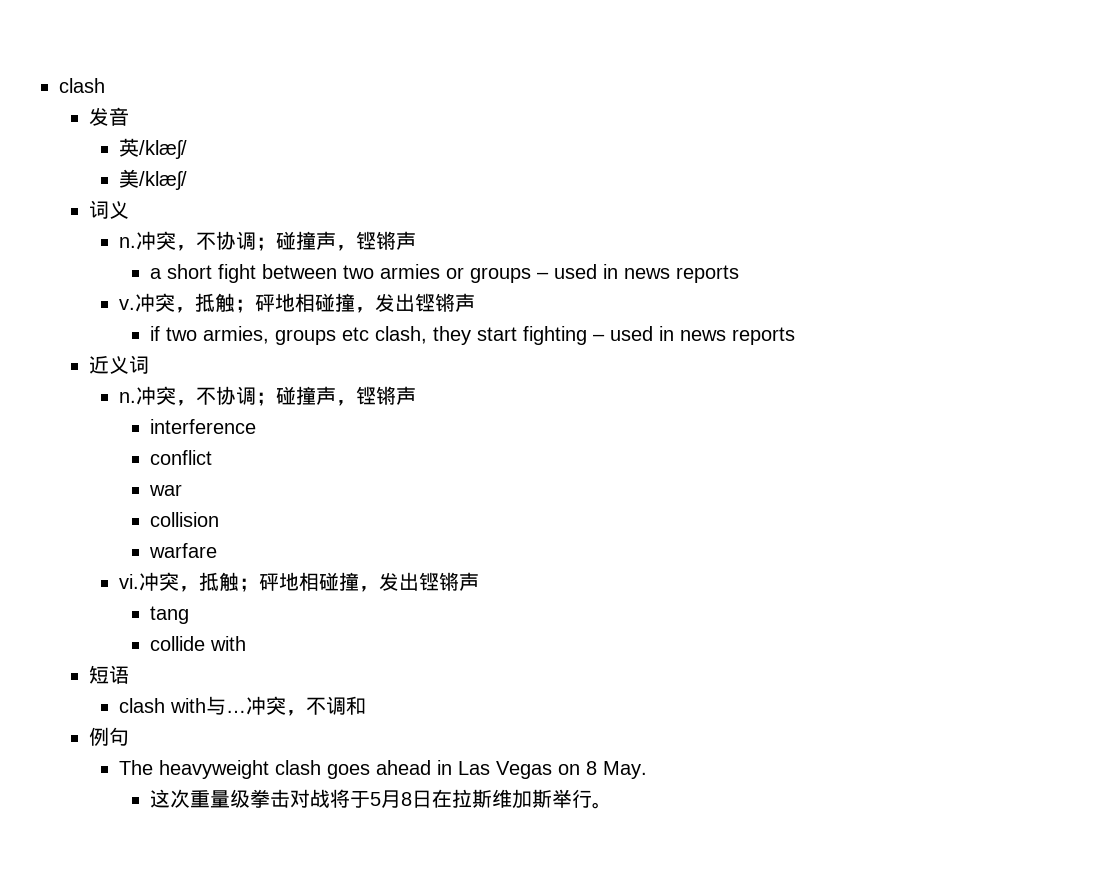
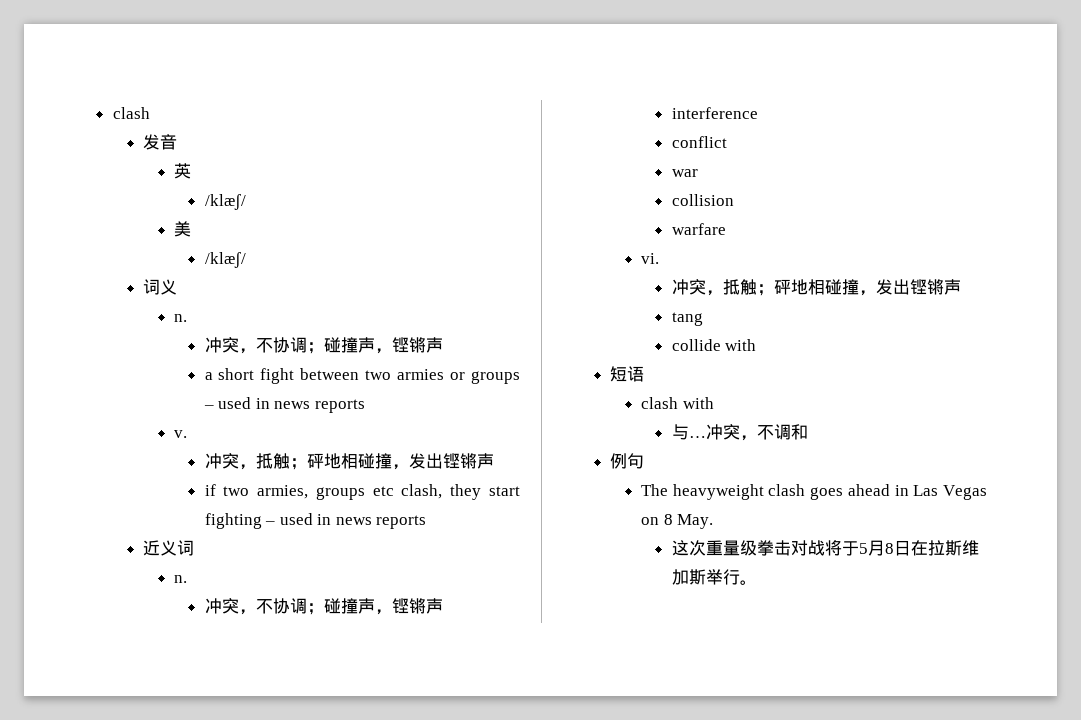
- 英/klæʃ/
+ 英
+ /klæʃ/
- 美/klæʃ/
+ 美
+ /klæʃ/
  词义
- n.冲突，不协调；碰撞声，铿锵声
+ n.
+ 冲突，不协调；碰撞声，铿锵声
- v.冲突，抵触；砰地相碰撞，发出铿锵声
+ v.
+ 冲突，抵触；砰地相碰撞，发出铿锵声
  近义词
- n.冲突，不协调；碰撞声，铿锵声
+ n.
+ 冲突，不协调；碰撞声，铿锵声
- vi.冲突，抵触；砰地相碰撞，发出铿锵声
+ vi.
+ 冲突，抵触；砰地相碰撞，发出铿锵声
- clash with与…
+ clash with
+ 与…

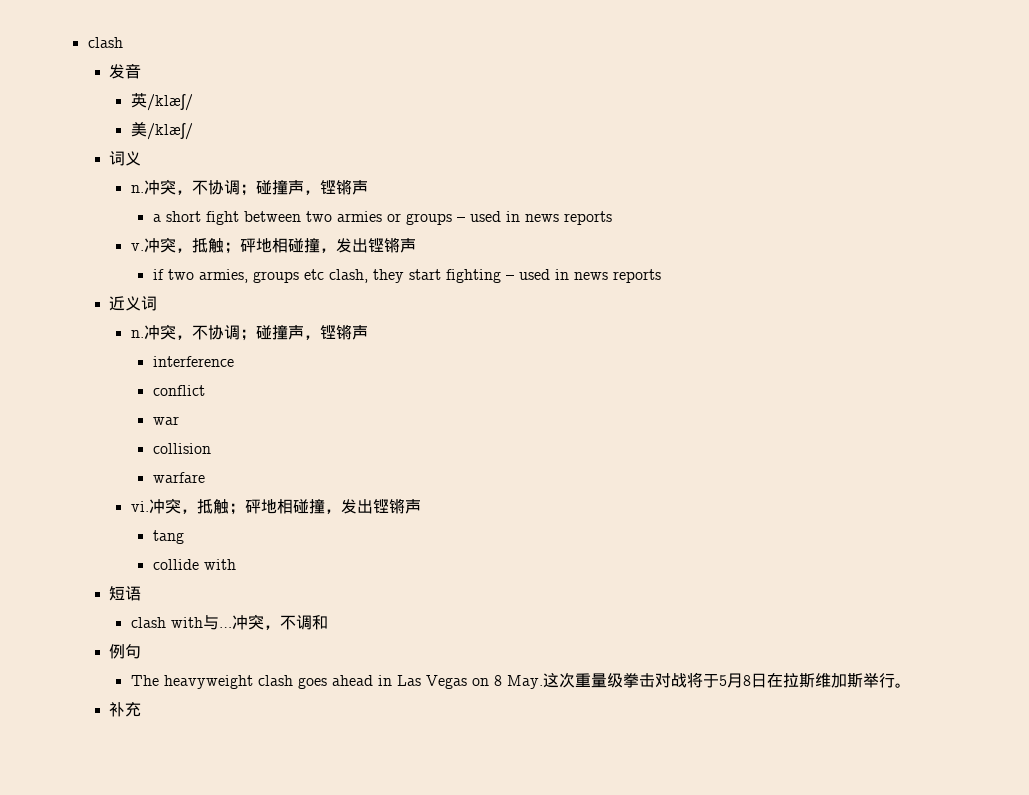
- 英
- /klæʃ/
+ 英/klæʃ/
- 美
- /klæʃ/
+ 美/klæʃ/
  词义
- n.
- 冲突，不协调；碰撞声，铿锵声
+ n.冲突，不协调；碰撞声，铿锵声
- v.
- 冲突，抵触；砰地相碰撞，发出铿锵声
+ v.冲突，抵触；砰地相碰撞，发出铿锵声
  近义词
- n.
- 冲突，不协调；碰撞声，铿锵声
+ n.冲突，不协调；碰撞声，铿锵声
- vi.
- 冲突，抵触；砰地相碰撞，发出铿锵声
+ vi.冲突，抵触；砰地相碰撞，发出铿锵声
- clash with
- 与…
+ clash with与…
- The heavyweight clash goes ahead in Las Vegas on 8 May.
- 这次重量级拳击对战将于5月8日在拉斯维加斯举行。
+ The heavyweight clash goes ahead in Las Vegas on 8 May.这次重量级拳击对战将于5月8日在拉斯维加斯举行。
+ 补充

